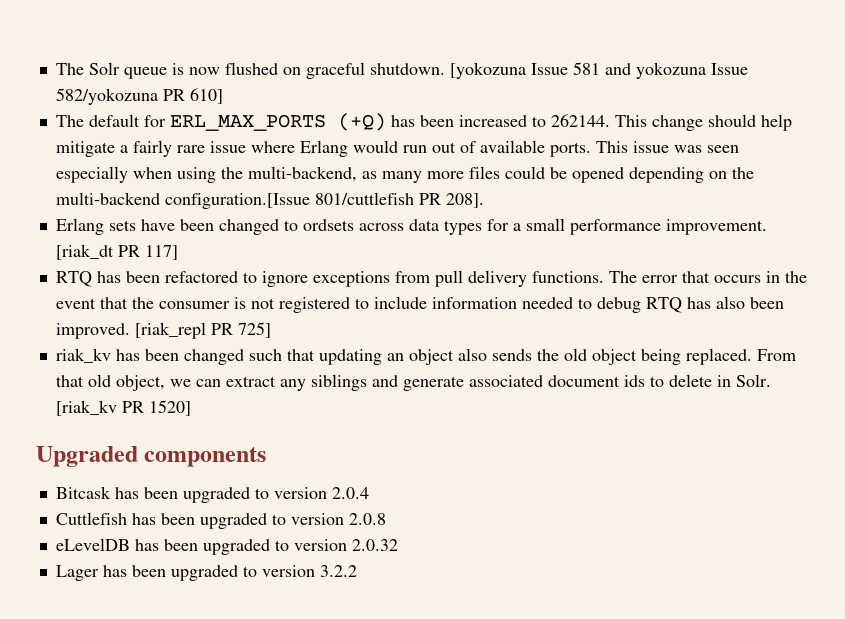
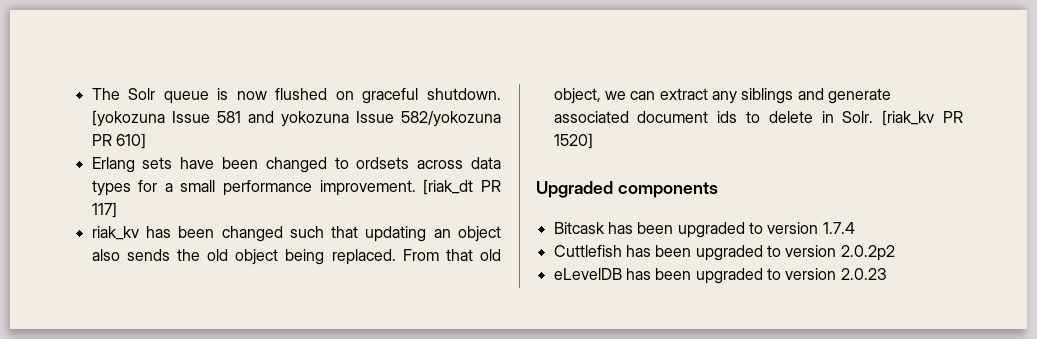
- The default for ERL_MAX_PORTS (+Q) has been increased to 262144. This change should help mitigate a fairly rare issue where Erlang would run out of available ports. This issue was seen especially when using the multi-backend, as many more files could be opened depending on the multi-backend configuration.[Issue 801/cuttlefish PR 208].
- RTQ has been refactored to ignore exceptions from pull delivery functions. The error that occurs in the event that the consumer is not registered to include information needed to debug RTQ has also been improved. [riak_repl PR 725]
- Bitcask has been upgraded to version 2.0.4
+ Bitcask has been upgraded to version 1.7.4
- Cuttlefish has been upgraded to version 2.0.8
+ Cuttlefish has been upgraded to version 2.0.2p2
- eLevelDB has been upgraded to version 2.0.32
- Lager has been upgraded to version 3.2.2
+ eLevelDB has been upgraded to version 2.0.23

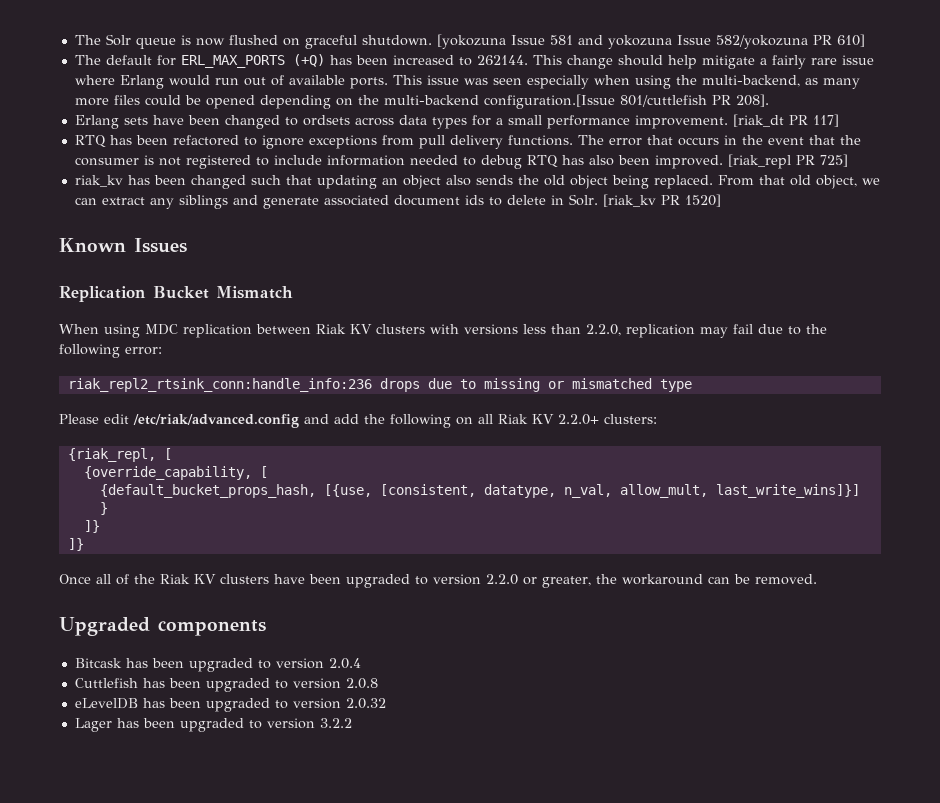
+ The default for ERL_MAX_PORTS (+Q) has been increased to 262144. This change should help mitigate a fairly rare issue where Erlang would run out of available ports. This issue was seen especially when using the multi-backend, as many more files could be opened depending on the multi-backend configuration.[Issue 801/cuttlefish PR 208].
+ RTQ has been refactored to ignore exceptions from pull delivery functions. The error that occurs in the event that the consumer is not registered to include information needed to debug RTQ has also been improved. [riak_repl PR 725]
+ Known Issues
+ Replication Bucket Mismatch
+ When using MDC replication between Riak KV clusters with versions less than 2.2.0, replication may fail due to the following error:
+ riak_repl2_rtsink_conn:handle_info:236 drops due to missing or mismatched type
+ Please edit /etc/riak/advanced.config and add the following on all Riak KV 2.2.0+ clusters:
+ {riak_repl, [
+ {override_capability, [
+ {default_bucket_props_hash, [{use, [consistent, datatype, n_val, allow_mult, last_write_wins]}] }
+ ]}
+ ]}
+ Once all of the Riak KV clusters have been upgraded to version 2.2.0 or greater, the workaround can be removed.
- Bitcask has been upgraded to version 1.7.4
+ Bitcask has been upgraded to version 2.0.4
- Cuttlefish has been upgraded to version 2.0.2p2
+ Cuttlefish has been upgraded to version 2.0.8
- eLevelDB has been upgraded to version 2.0.23
+ eLevelDB has been upgraded to version 2.0.32
+ Lager has been upgraded to version 3.2.2

